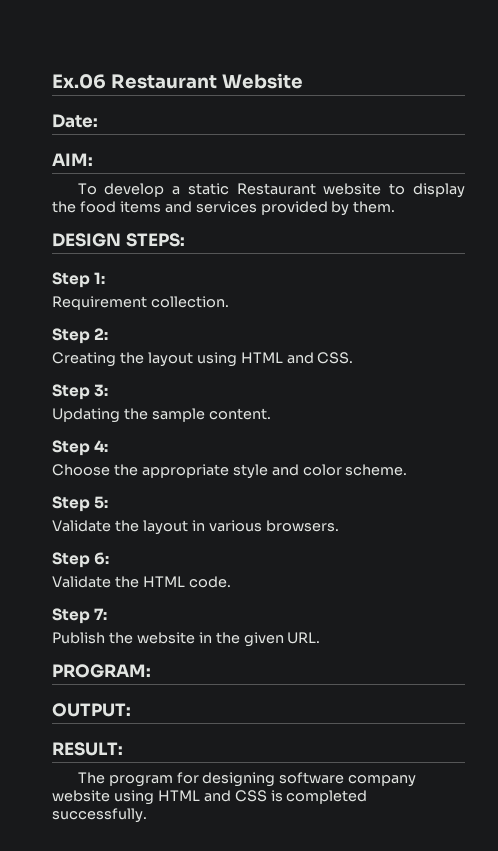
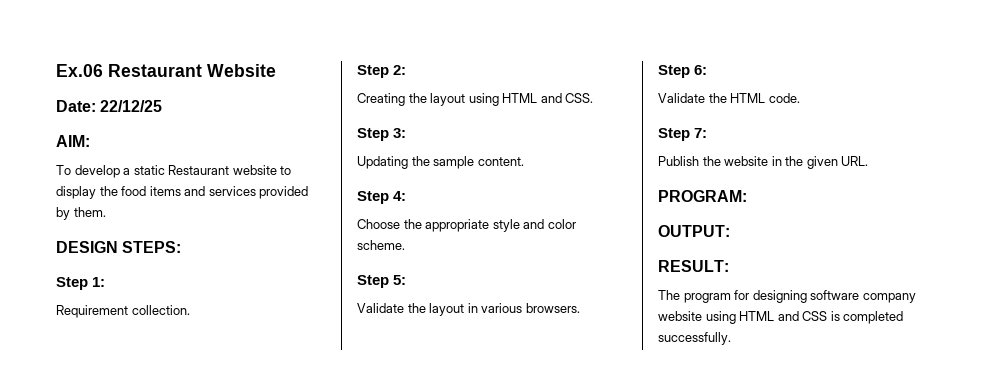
- Date:
+ Date: 22/12/25

